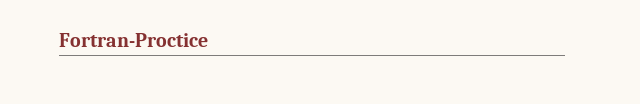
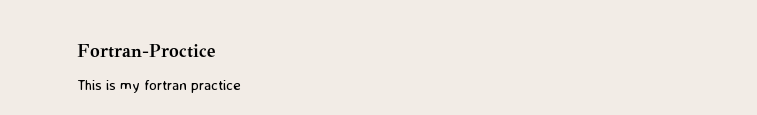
+ This is my fortran practice

